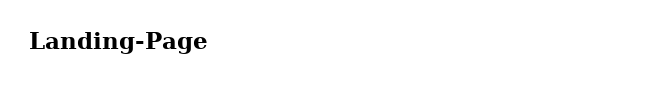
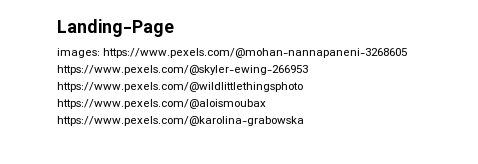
+ images: https://www.pexels.com/@mohan-nannapaneni-3268605 https://www.pexels.com/@skyler-ewing-266953 https://www.pexels.com/@wildlittlethingsphoto https://www.pexels.com/@aloismoubax https://www.pexels.com/@karolina-grabowska

